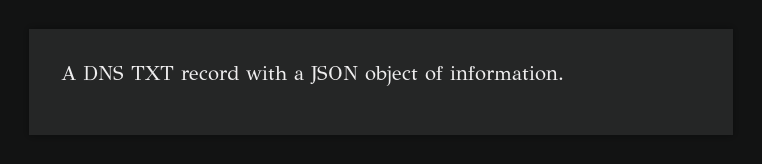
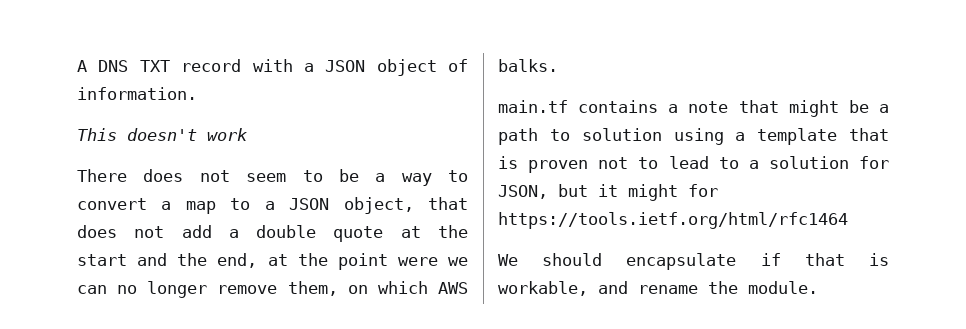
+ This doesn't work
+ There does not seem to be a way to convert a map to a JSON object, that does not add a double quote at the start and the end, at the point were we can no longer remove them, on which AWS balks.
+ main.tf contains a note that might be a path to solution using a template that is proven not to lead to a solution for JSON, but it might for https://tools.ietf.org/html/rfc1464
+ We should encapsulate if that is workable, and rename the module.

